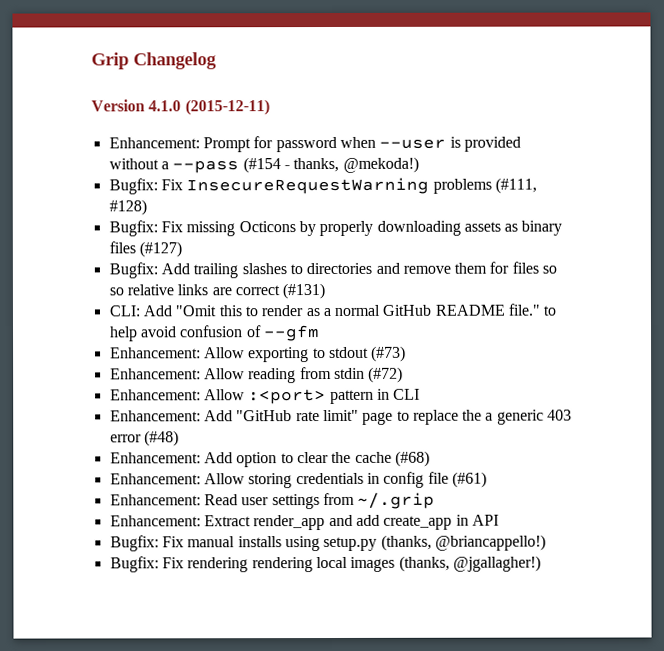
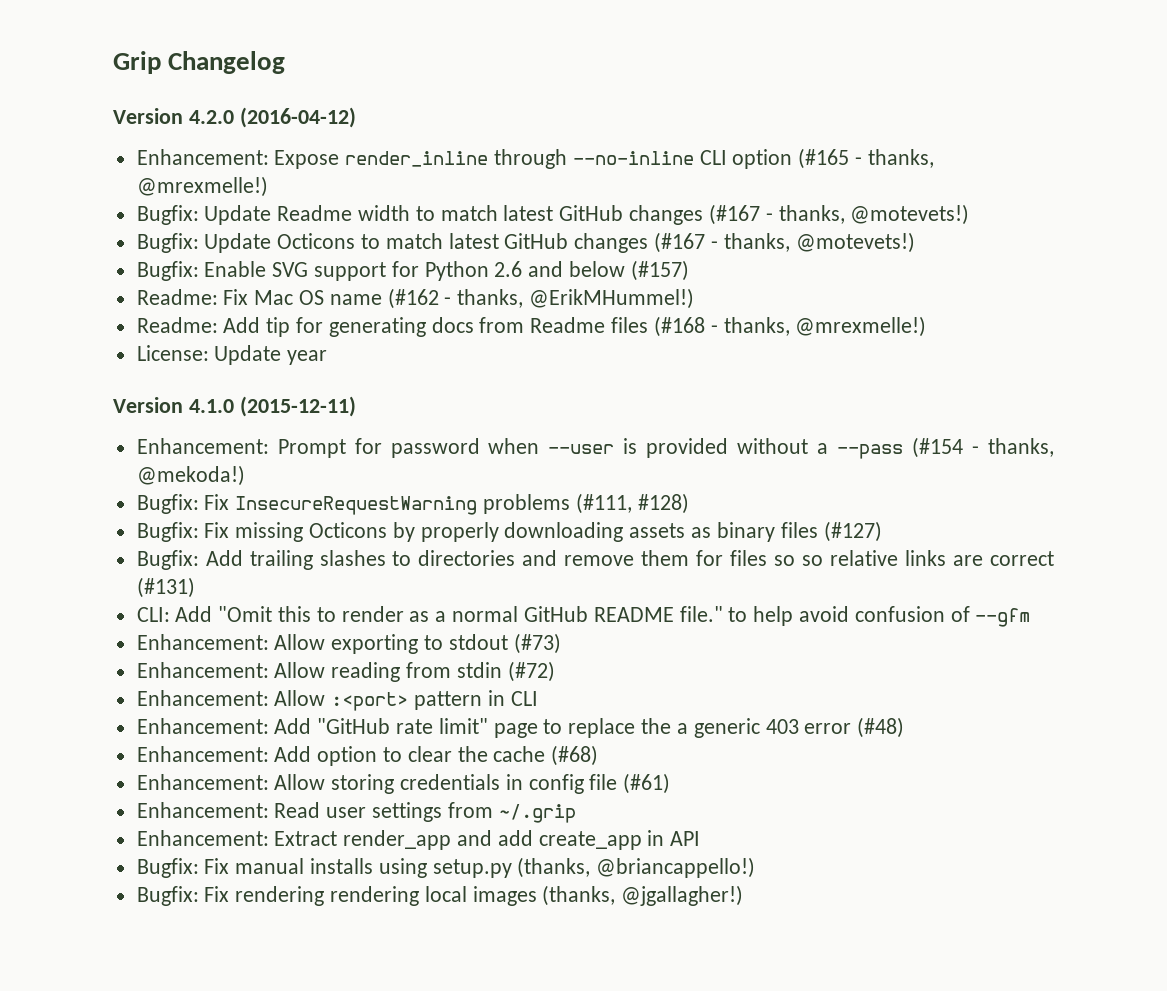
+ Version 4.2.0 (2016-04-12)
+ Enhancement: Expose render_inline through --no-inline CLI option (#165 - thanks, @mrexmelle!)
+ Bugfix: Update Readme width to match latest GitHub changes (#167 - thanks, @motevets!)
+ Bugfix: Update Octicons to match latest GitHub changes (#167 - thanks, @motevets!)
+ Bugfix: Enable SVG support for Python 2.6 and below (#157)
+ Readme: Fix Mac OS name (#162 - thanks, @ErikMHummel!)
+ Readme: Add tip for generating docs from Readme files (#168 - thanks, @mrexmelle!)
+ License: Update year

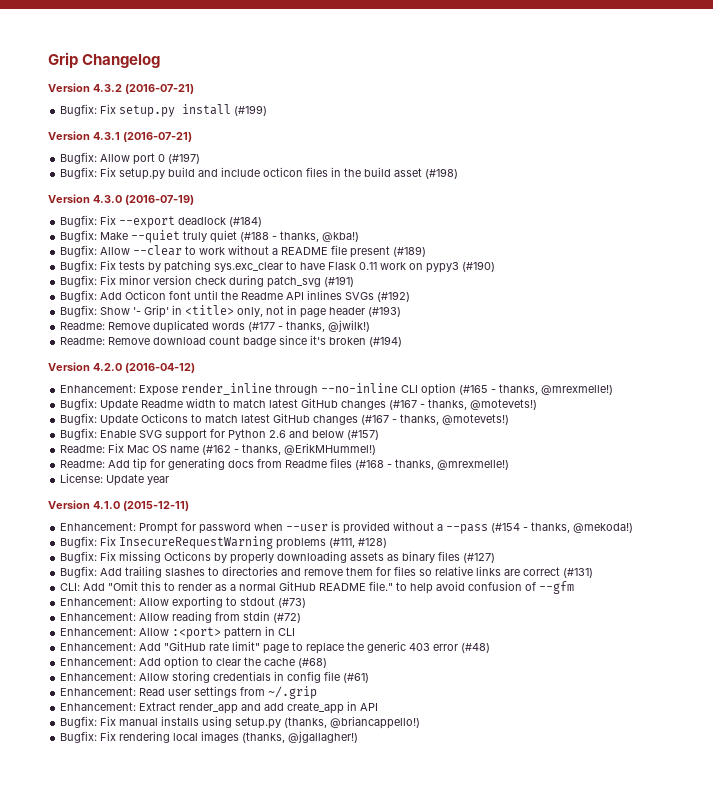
+ Version 4.3.2 (2016-07-21)
+ Bugfix: Fix setup.py install (#199)
+ Version 4.3.1 (2016-07-21)
+ Bugfix: Allow port 0 (#197)
+ Bugfix: Fix setup.py build and include octicon files in the build asset (#198)
+ Version 4.3.0 (2016-07-19)
+ Bugfix: Fix --export deadlock (#184)
+ Bugfix: Make --quiet truly quiet (#188 - thanks, @kba!)
+ Bugfix: Allow --clear to work without a README file present (#189)
+ Bugfix: Fix tests by patching sys.exc_clear to have Flask 0.11 work on pypy3 (#190)
+ Bugfix: Fix minor version check during patch_svg (#191)
+ Bugfix: Add Octicon font until the Readme API inlines SVGs (#192)
+ Bugfix: Show '- Grip' in <title> only, not in page header (#193)
+ Readme: Remove duplicated words (#177 - thanks, @jwilk!)
+ Readme: Remove download count badge since it's broken (#194)
- Bugfix: Add trailing slashes to directories and remove them for files so so relative links are correct (#131)
+ Bugfix: Add trailing slashes to directories and remove them for files so relative links are correct (#131)
- Enhancement: Add "GitHub rate limit" page to replace the a generic 403 error (#48)
+ Enhancement: Add "GitHub rate limit" page to replace the generic 403 error (#48)
- Bugfix: Fix rendering rendering local images (thanks, @jgallagher!)
+ Bugfix: Fix rendering local images (thanks, @jgallagher!)

